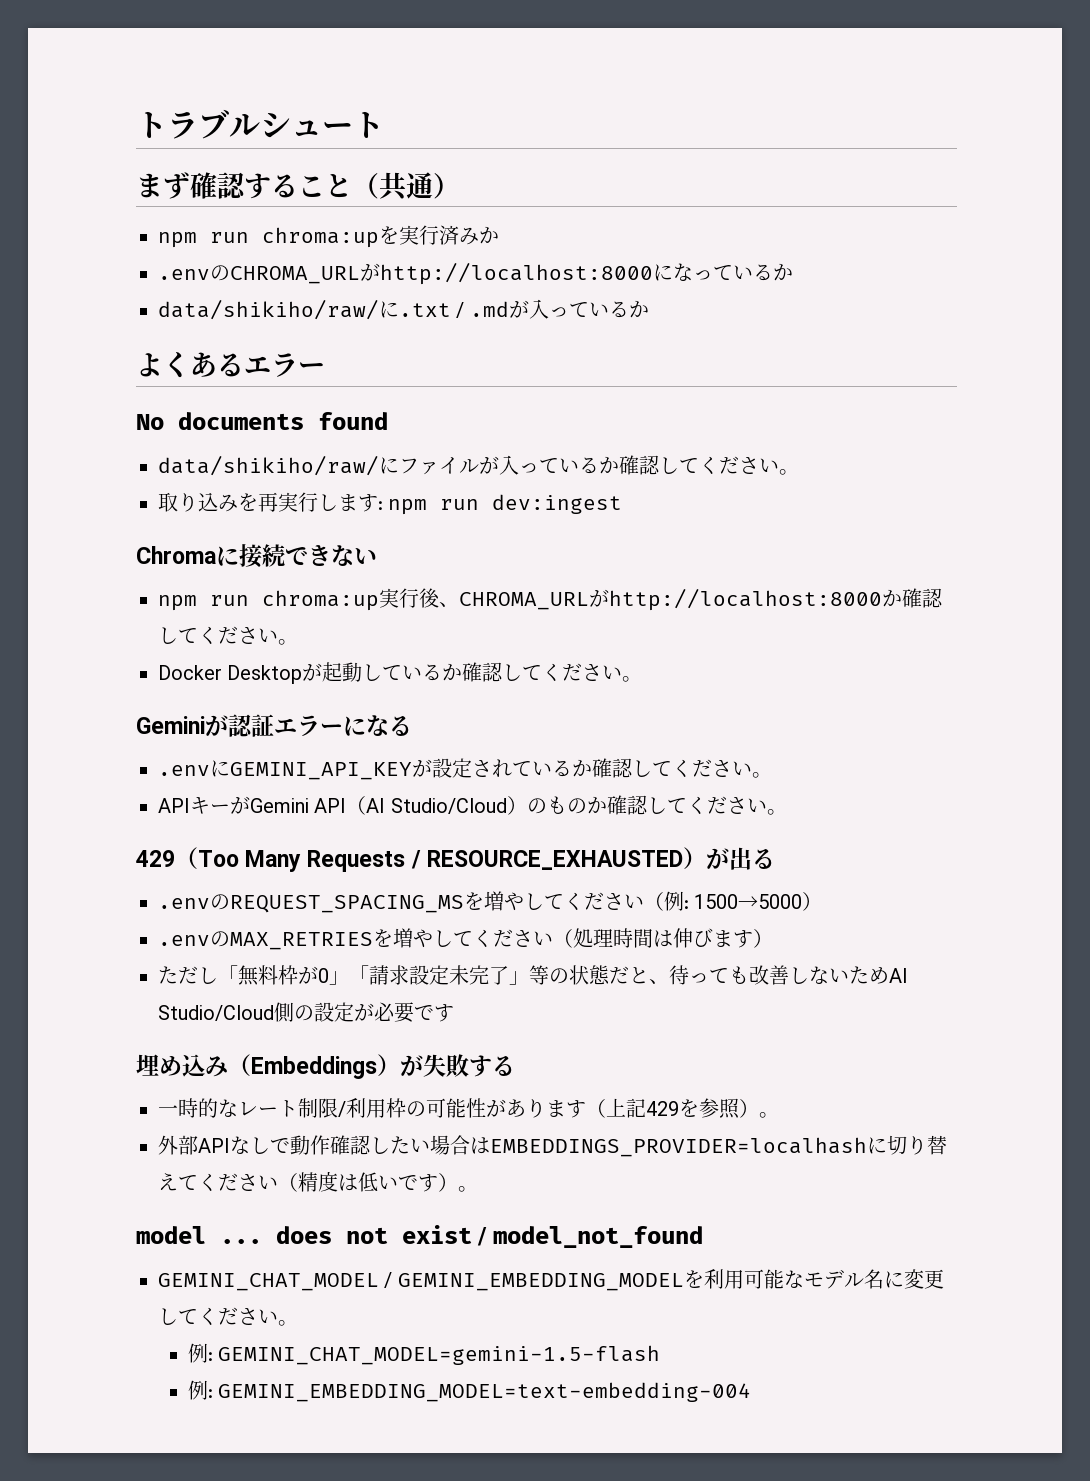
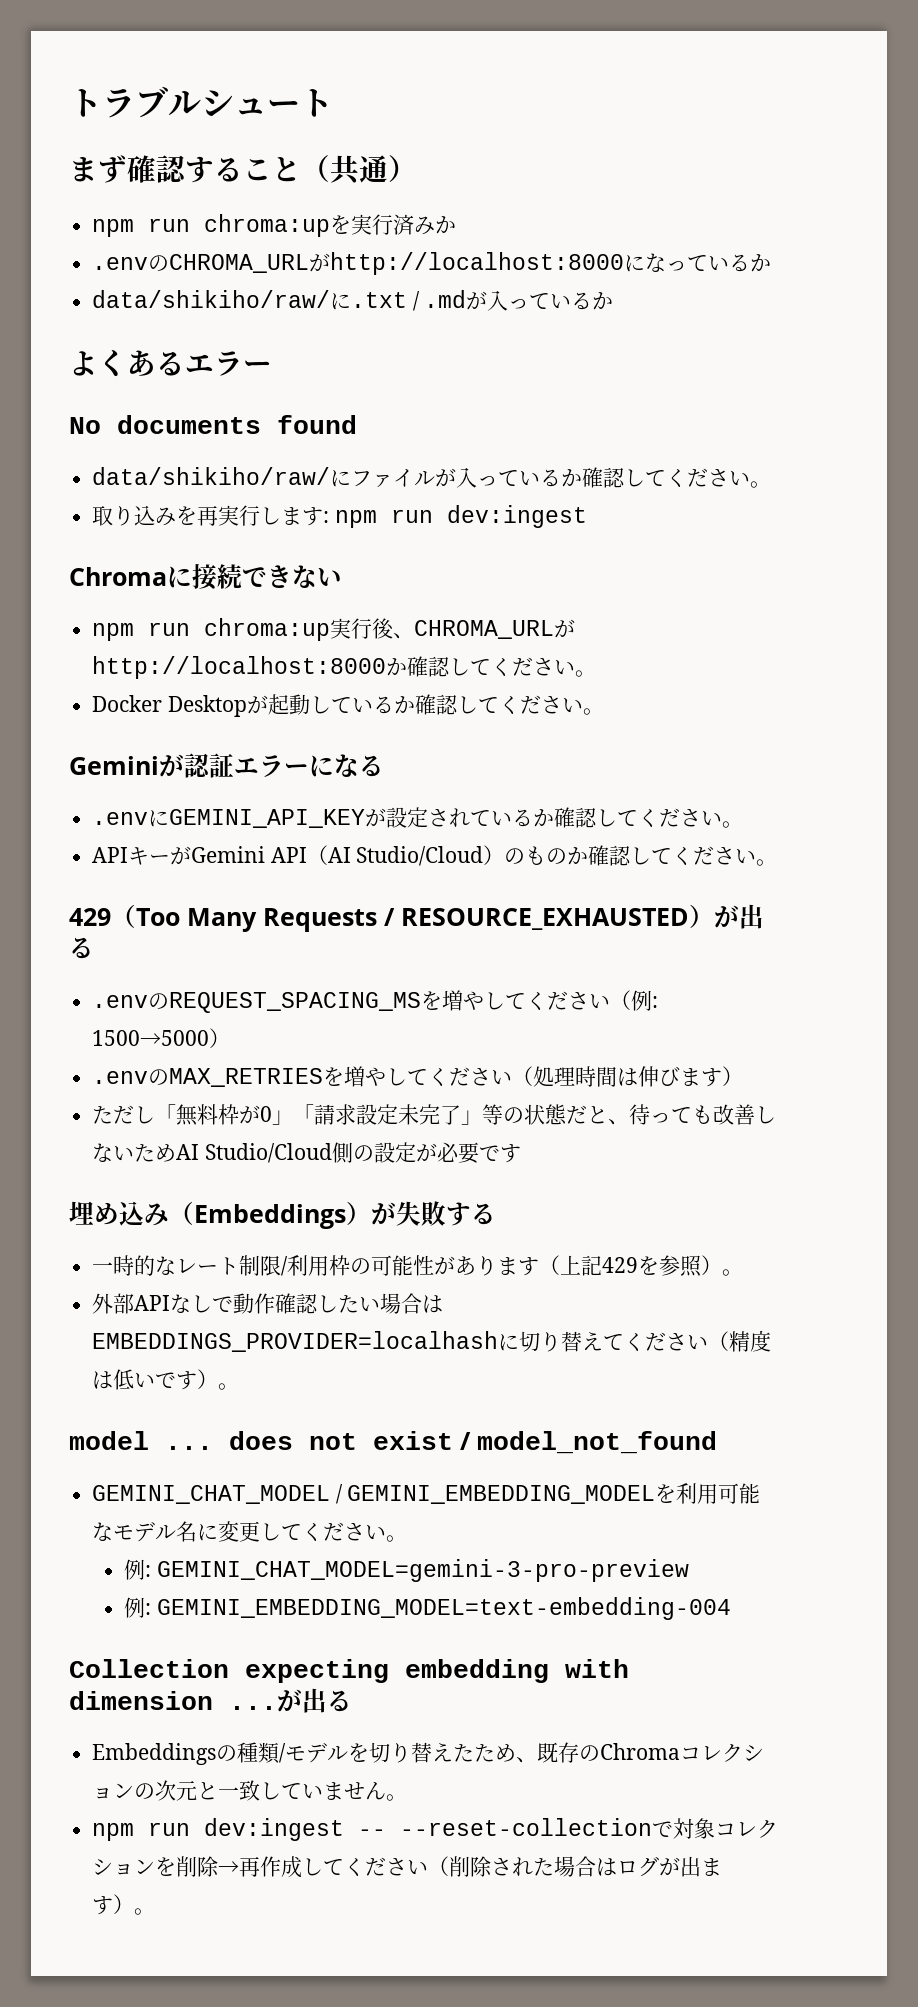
- 例: GEMINI_CHAT_MODEL=gemini-1.5-flash
+ 例: GEMINI_CHAT_MODEL=gemini-3-pro-preview
+ Collection expecting embedding with dimension ...が出る
+ Embeddingsの種類/モデルを切り替えたため、既存のChromaコレクションの次元と一致していません。
+ npm run dev:ingest -- --reset-collectionで対象コレクションを削除→再作成してください（削除された場合はログが出ます）。

